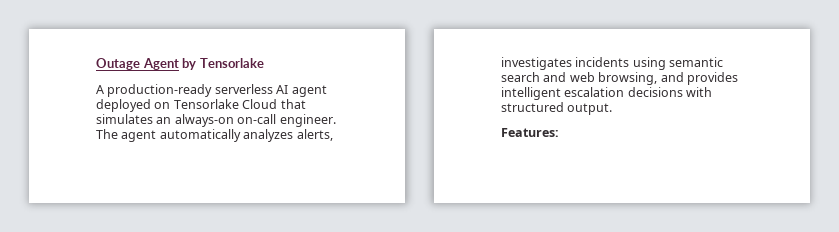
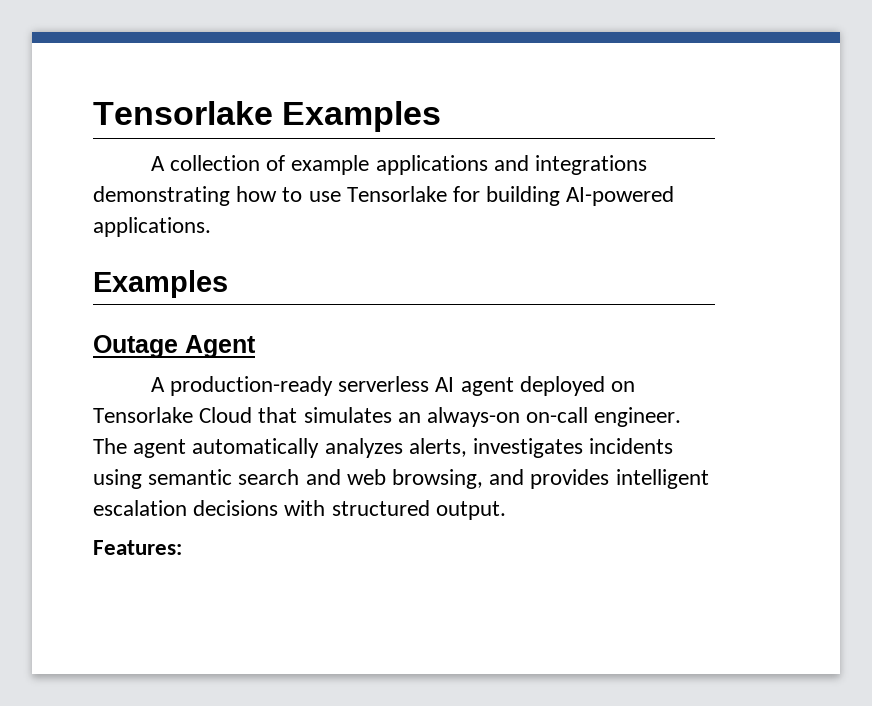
+ Tensorlake Examples
+ A collection of example applications and integrations demonstrating how to use Tensorlake for building AI-powered applications.
+ Examples
- Outage Agent by Tensorlake
+ Outage Agent

